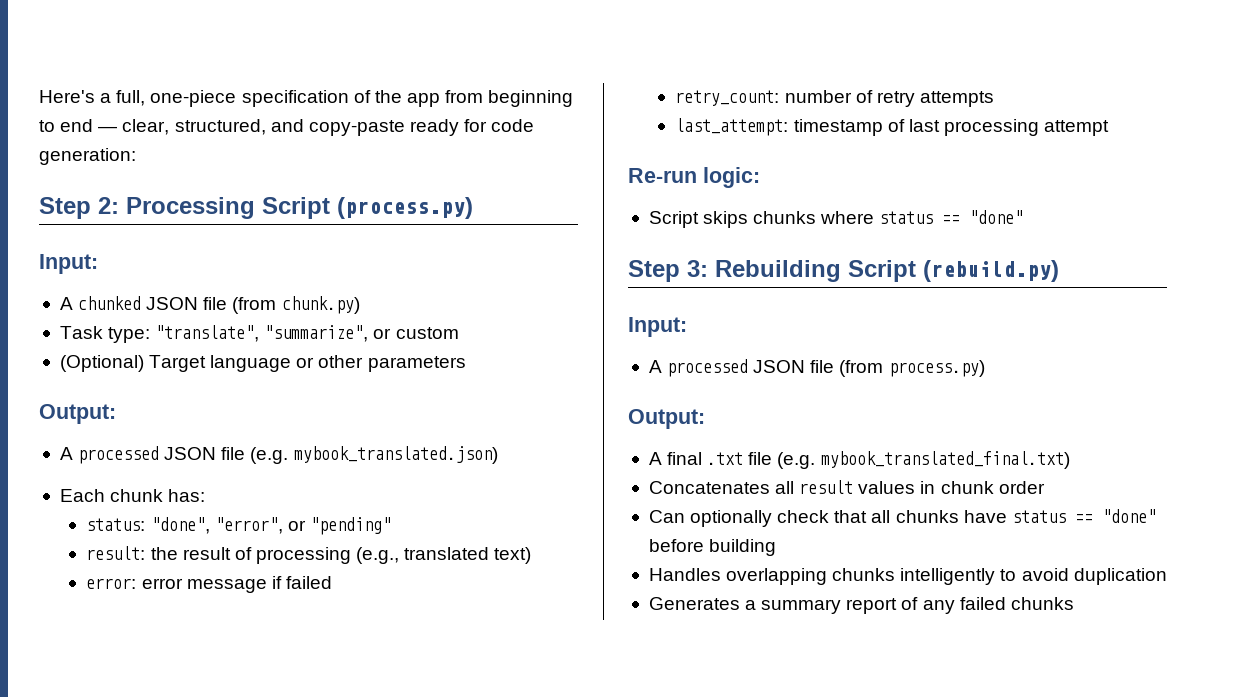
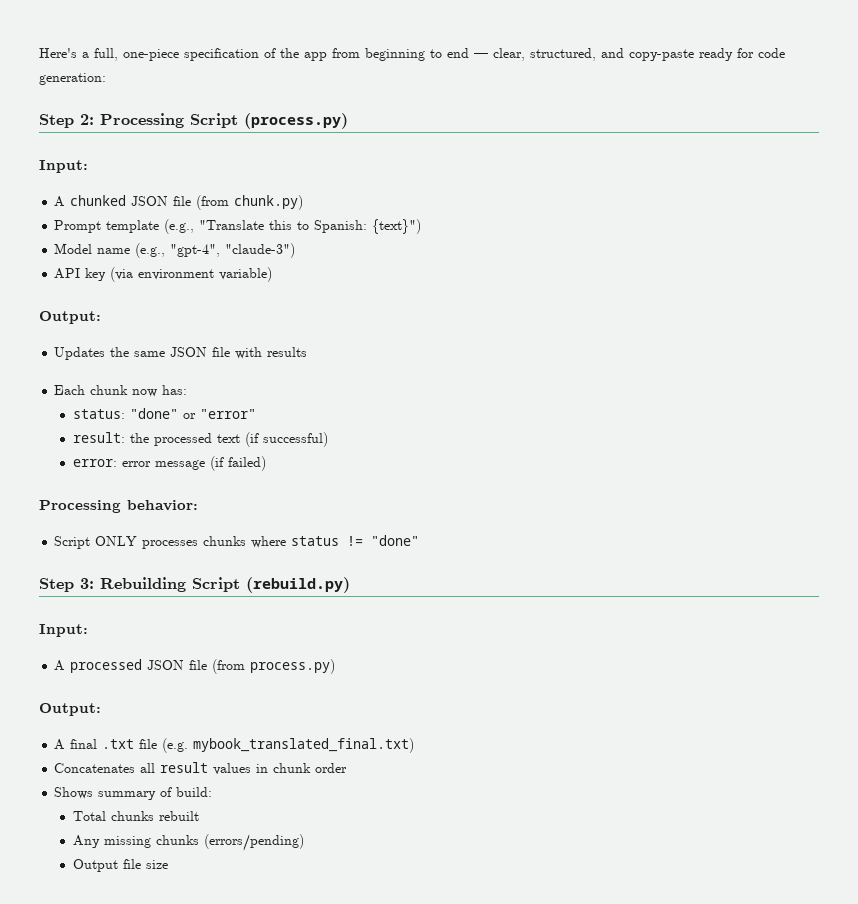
- Task type: "translate", "summarize", or custom
- (Optional) Target language or other parameters
+ Prompt template (e.g., "Translate this to Spanish: {text}")
+ Model name (e.g., "gpt-4", "claude-3")
+ API key (via environment variable)
  Output:
- A processed JSON file (e.g. mybook_translated.json)
+ Updates the same JSON file with results
- Each chunk has:
+ Each chunk now has:
- status: "done", "error", or "pending"
- result: the result of processing (e.g., translated text)
- error: error message if failed
- retry_count: number of retry attempts
- last_attempt: timestamp of last processing attempt
- Re-run logic:
- Script skips chunks where status == "done"
+ status: "done" or "error"
+ result: the processed text (if successful)
+ error: error message (if failed)
+ Processing behavior:
+ Script ONLY processes chunks where status != "done"
- Can optionally check that all chunks have status == "done" before building
- Handles overlapping chunks intelligently to avoid duplication
- Generates a summary report of any failed chunks
+ Shows summary of build:
+ Total chunks rebuilt
+ Any missing chunks (errors/pending)
+ Output file size

